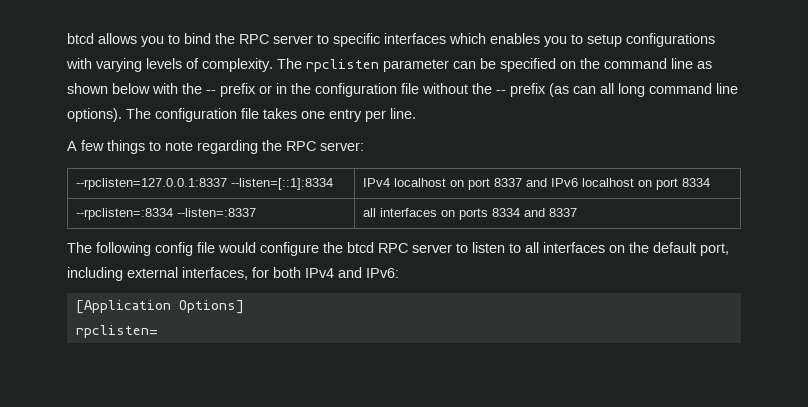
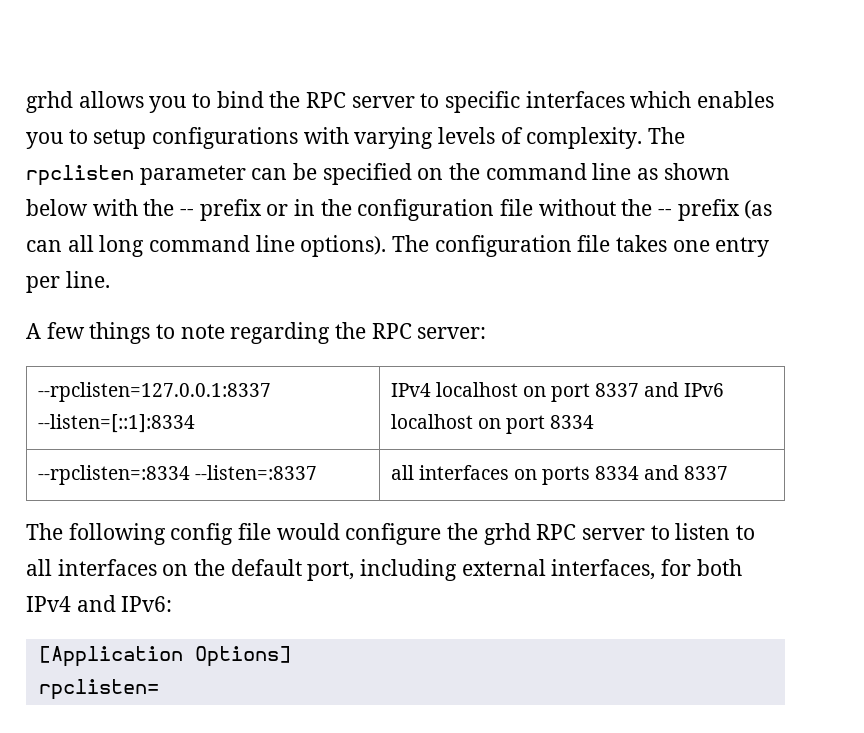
- btcd allows you to bind the RPC server to specific interfaces which enables you to setup configurations with varying levels of complexity.
+ grhd allows you to bind the RPC server to specific interfaces which enables you to setup configurations with varying levels of complexity.
- The following config file would configure the btcd RPC server to listen to all interfaces on the default port, including external interfaces, for both IPv4 and IPv6:
+ The following config file would configure the grhd RPC server to listen to all interfaces on the default port, including external interfaces, for both IPv4 and IPv6:

